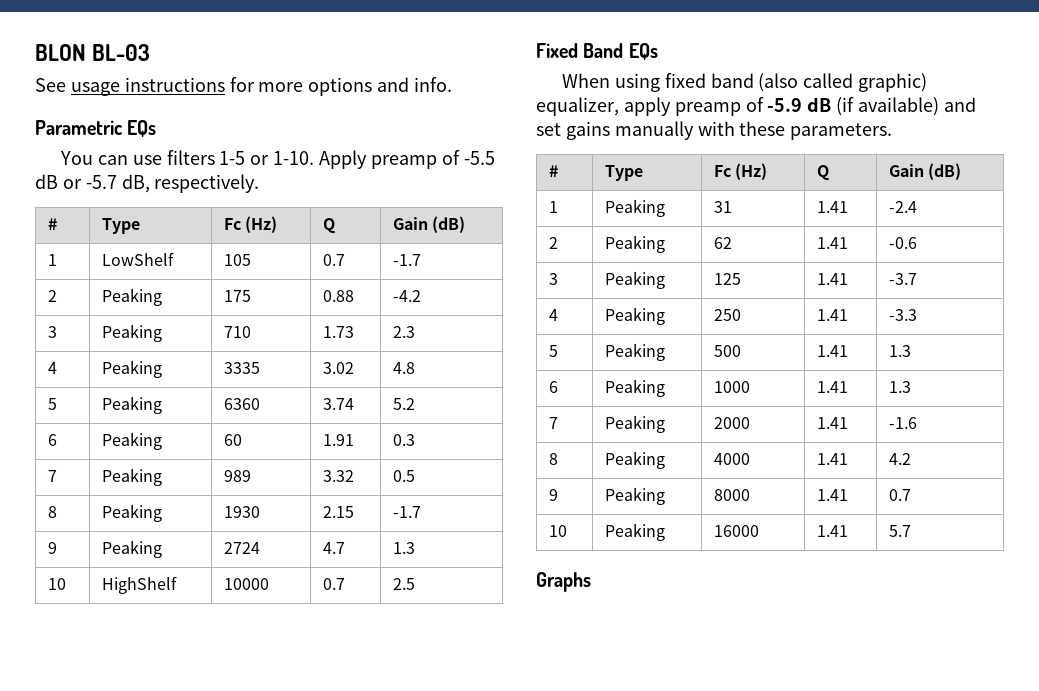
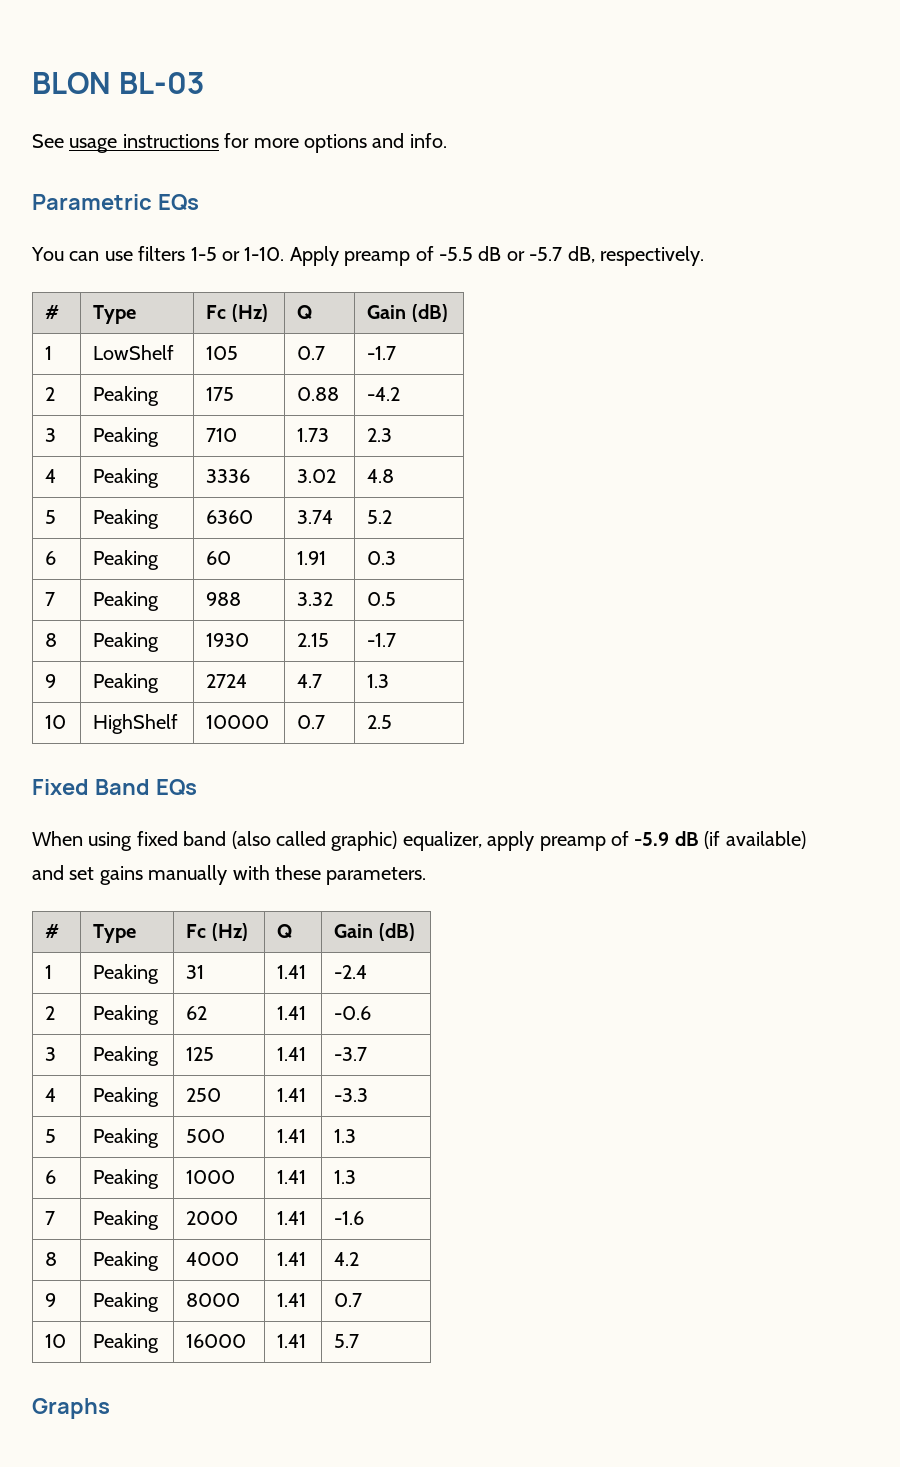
- 4 | Peaking | 3335 | 3.02 | 4.8
+ 4 | Peaking | 3336 | 3.02 | 4.8
- 7 | Peaking | 989 | 3.32 | 0.5
+ 7 | Peaking | 988 | 3.32 | 0.5

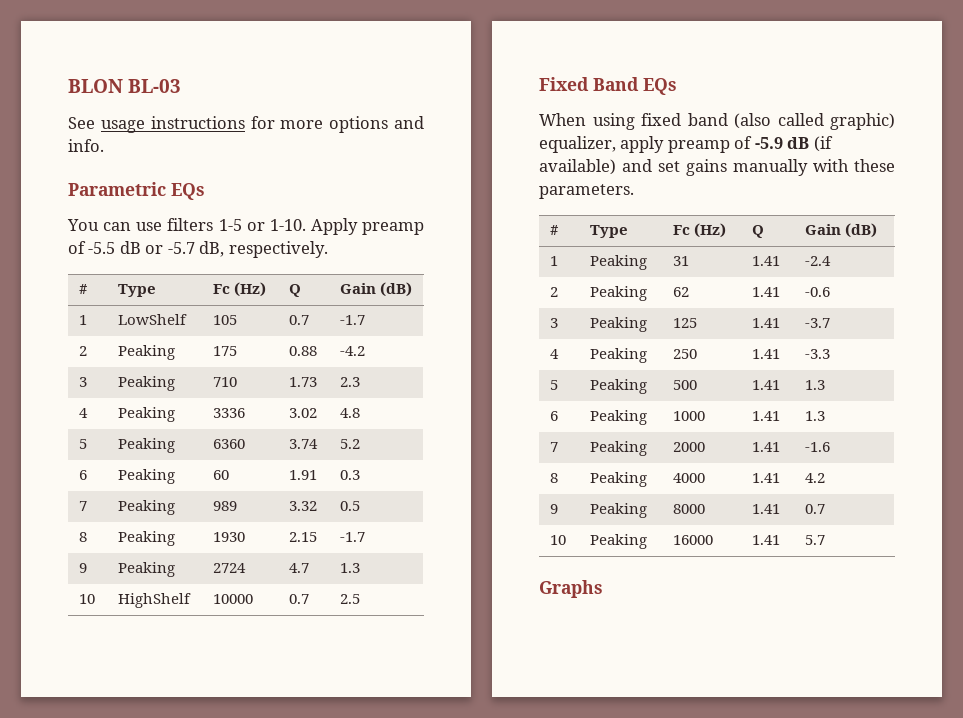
- 7 | Peaking | 988 | 3.32 | 0.5
+ 7 | Peaking | 989 | 3.32 | 0.5

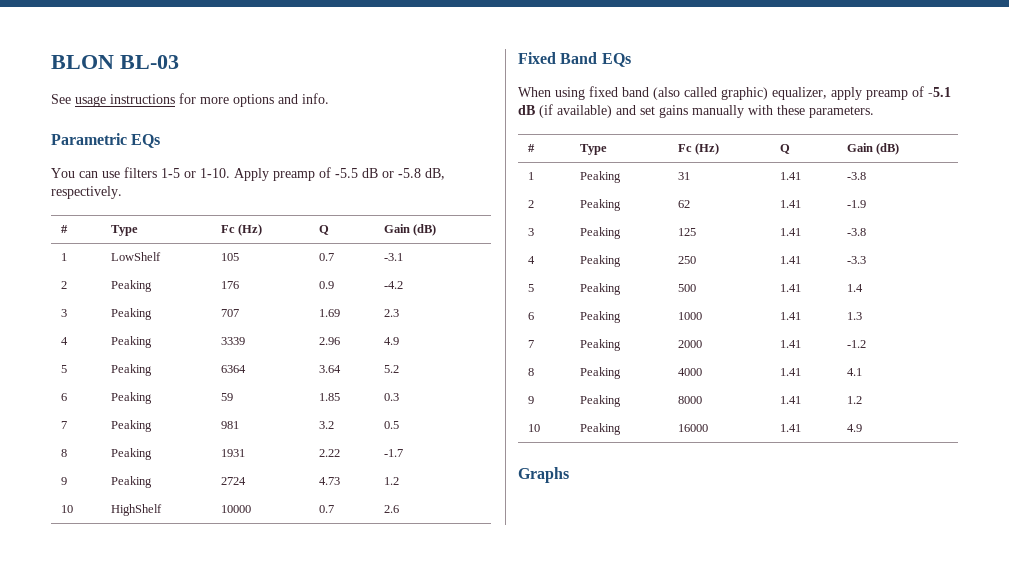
- Apply preamp of -5.5 dB or -5.7 dB, respectively.
+ Apply preamp of -5.5 dB or -5.8 dB, respectively.
- 1 | LowShelf | 105 | 0.7 | -1.7
- 2 | Peaking | 175 | 0.88 | -4.2
+ 1 | LowShelf | 105 | 0.7 | -3.1
+ 2 | Peaking | 176 | 0.9 | -4.2
- 3 | Peaking | 710 | 1.73 | 2.3
+ 3 | Peaking | 707 | 1.69 | 2.3
- 4 | Peaking | 3336 | 3.02 | 4.8
- 5 | Peaking | 6360 | 3.74 | 5.2
+ 4 | Peaking | 3339 | 2.96 | 4.9
+ 5 | Peaking | 6364 | 3.64 | 5.2
- 6 | Peaking | 60 | 1.91 | 0.3
+ 6 | Peaking | 59 | 1.85 | 0.3
- 7 | Peaking | 989 | 3.32 | 0.5
+ 7 | Peaking | 981 | 3.2 | 0.5
- 8 | Peaking | 1930 | 2.15 | -1.7
+ 8 | Peaking | 1931 | 2.22 | -1.7
- 9 | Peaking | 2724 | 4.7 | 1.3
+ 9 | Peaking | 2724 | 4.73 | 1.2
- 10 | HighShelf | 10000 | 0.7 | 2.5
+ 10 | HighShelf | 10000 | 0.7 | 2.6
- When using fixed band (also called graphic) equalizer, apply preamp of -5.9 dB (if available) and set gains manually with these parameters.
+ When using fixed band (also called graphic) equalizer, apply preamp of -5.1 dB (if available) and set gains manually with these parameters.
- 1 | Peaking | 31 | 1.41 | -2.4
+ 1 | Peaking | 31 | 1.41 | -3.8
- 2 | Peaking | 62 | 1.41 | -0.6
+ 2 | Peaking | 62 | 1.41 | -1.9
- 3 | Peaking | 125 | 1.41 | -3.7
+ 3 | Peaking | 125 | 1.41 | -3.8
- 5 | Peaking | 500 | 1.41 | 1.3
+ 5 | Peaking | 500 | 1.41 | 1.4
- 7 | Peaking | 2000 | 1.41 | -1.6
+ 7 | Peaking | 2000 | 1.41 | -1.2
- 8 | Peaking | 4000 | 1.41 | 4.2
+ 8 | Peaking | 4000 | 1.41 | 4.1
- 9 | Peaking | 8000 | 1.41 | 0.7
+ 9 | Peaking | 8000 | 1.41 | 1.2
- 10 | Peaking | 16000 | 1.41 | 5.7
+ 10 | Peaking | 16000 | 1.41 | 4.9

